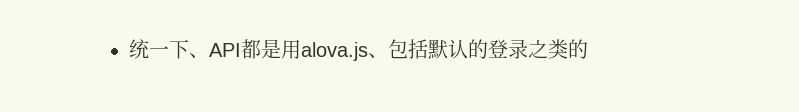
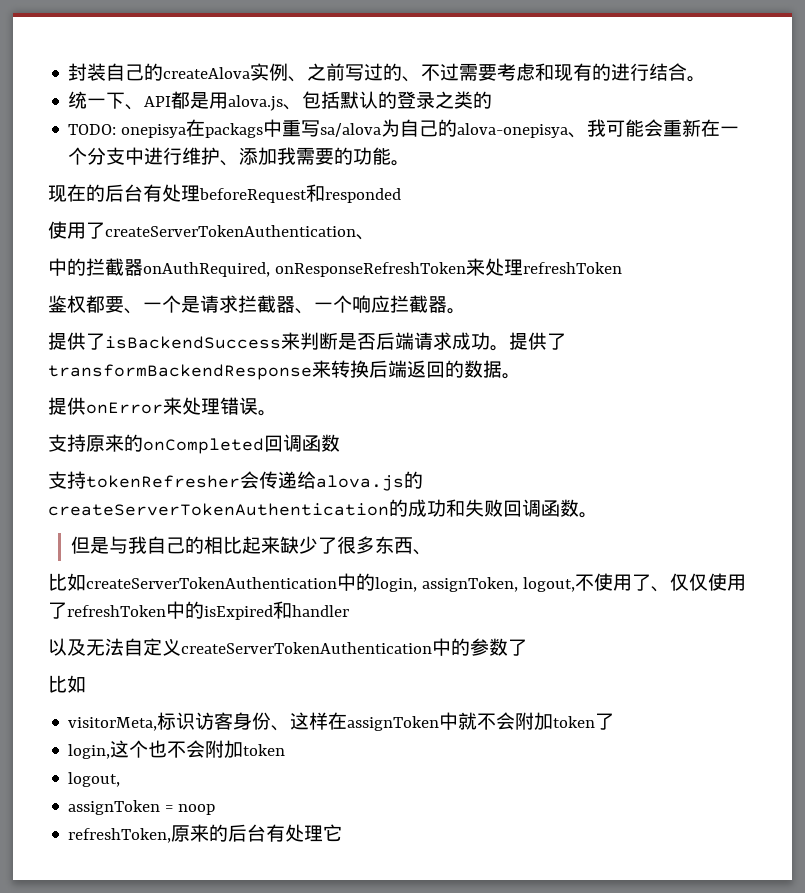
+ 封装自己的createAlova实例、之前写过的、不过需要考虑和现有的进行结合。
+ TODO: onepisya在packags中重写sa/alova为自己的alova-onepisya、我可能会重新在一个分支中进行维护、添加我需要的功能。
+ 现在的后台有处理beforeRequest和responded
+ 使用了createServerTokenAuthentication、
+ 中的拦截器onAuthRequired, onResponseRefreshToken来处理refreshToken
+ 鉴权都要、一个是请求拦截器、一个响应拦截器。
+ 提供了isBackendSuccess来判断是否后端请求成功。提供了transformBackendResponse来转换后端返回的数据。
+ 提供onError来处理错误。
+ 支持原来的onCompleted回调函数
+ 支持tokenRefresher会传递给alova.js的createServerTokenAuthentication的成功和失败回调函数。
+ 但是与我自己的相比起来缺少了很多东西、
+ 比如createServerTokenAuthentication中的login, assignToken, logout,不使用了、仅仅使用了refreshToken中的isExpired和handler
+ 以及无法自定义createServerTokenAuthentication中的参数了
+ 比如
+ visitorMeta,标识访客身份、这样在assignToken中就不会附加token了
+ login,这个也不会附加token
+ logout,
+ assignToken = noop
+ refreshToken,原来的后台有处理它

